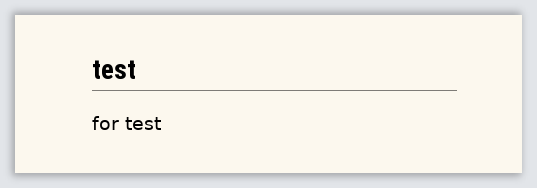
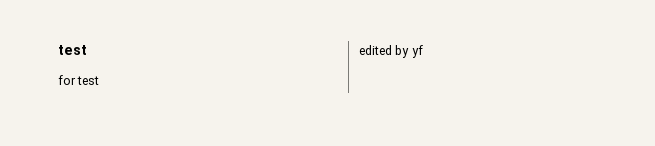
+ edited by yf

